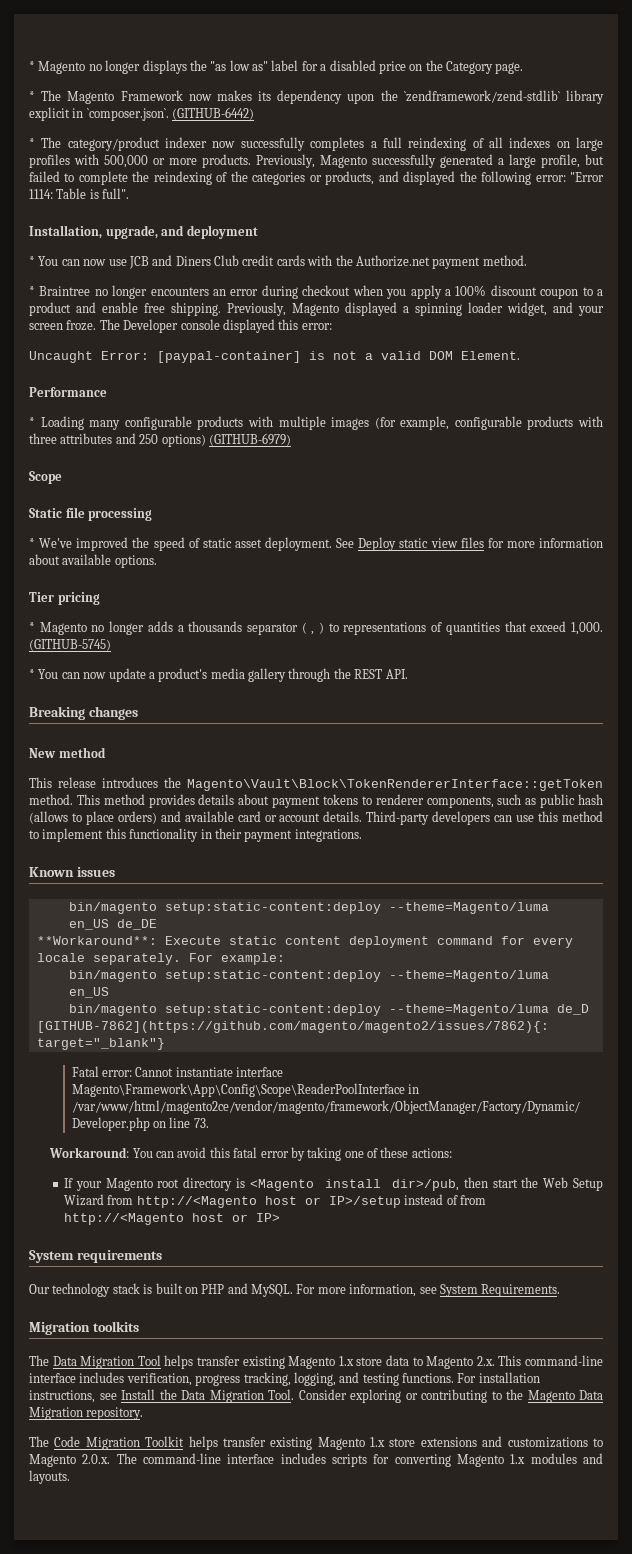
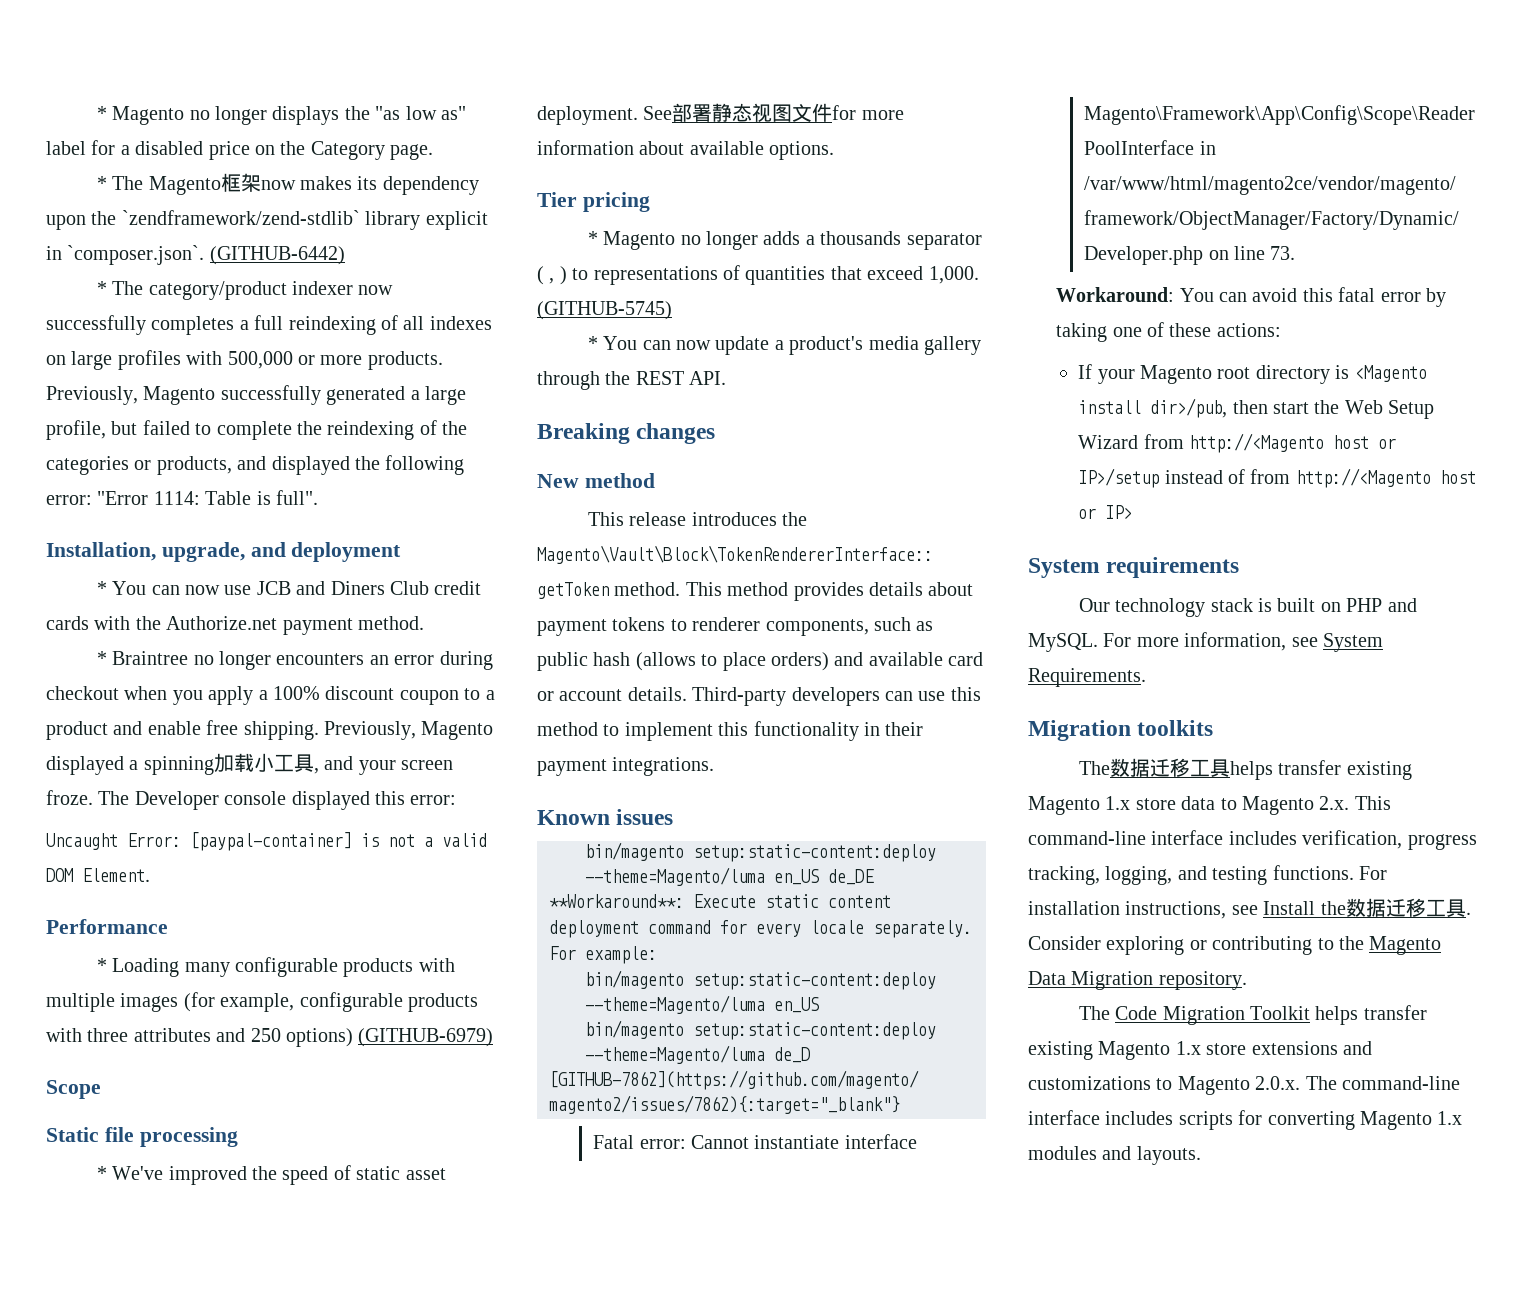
- * The Magento Framework now makes its dependency upon the `zendframework/zend-stdlib` library explicit in `composer.json`. (GITHUB-6442)
+ * The Magento框架now makes its dependency upon the `zendframework/zend-stdlib` library explicit in `composer.json`. (GITHUB-6442)
- Previously, Magento displayed a spinning loader widget, and your screen froze.
+ Previously, Magento displayed a spinning加载小工具, and your screen froze.
- See Deploy static view files for more information about available options.
+ See部署静态视图文件for more information about available options.
- The Data Migration Tool helps transfer existing Magento 1.x store data to Magento 2.x. This command-line interface includes verification, progress tracking, logging, and testing functions.
+ The数据迁移工具helps transfer existing Magento 1.x store data to Magento 2.x. This command-line interface includes verification, progress tracking, logging, and testing functions.
- For installation instructions, see Install the Data Migration Tool.
+ For installation instructions, see Install the数据迁移工具.

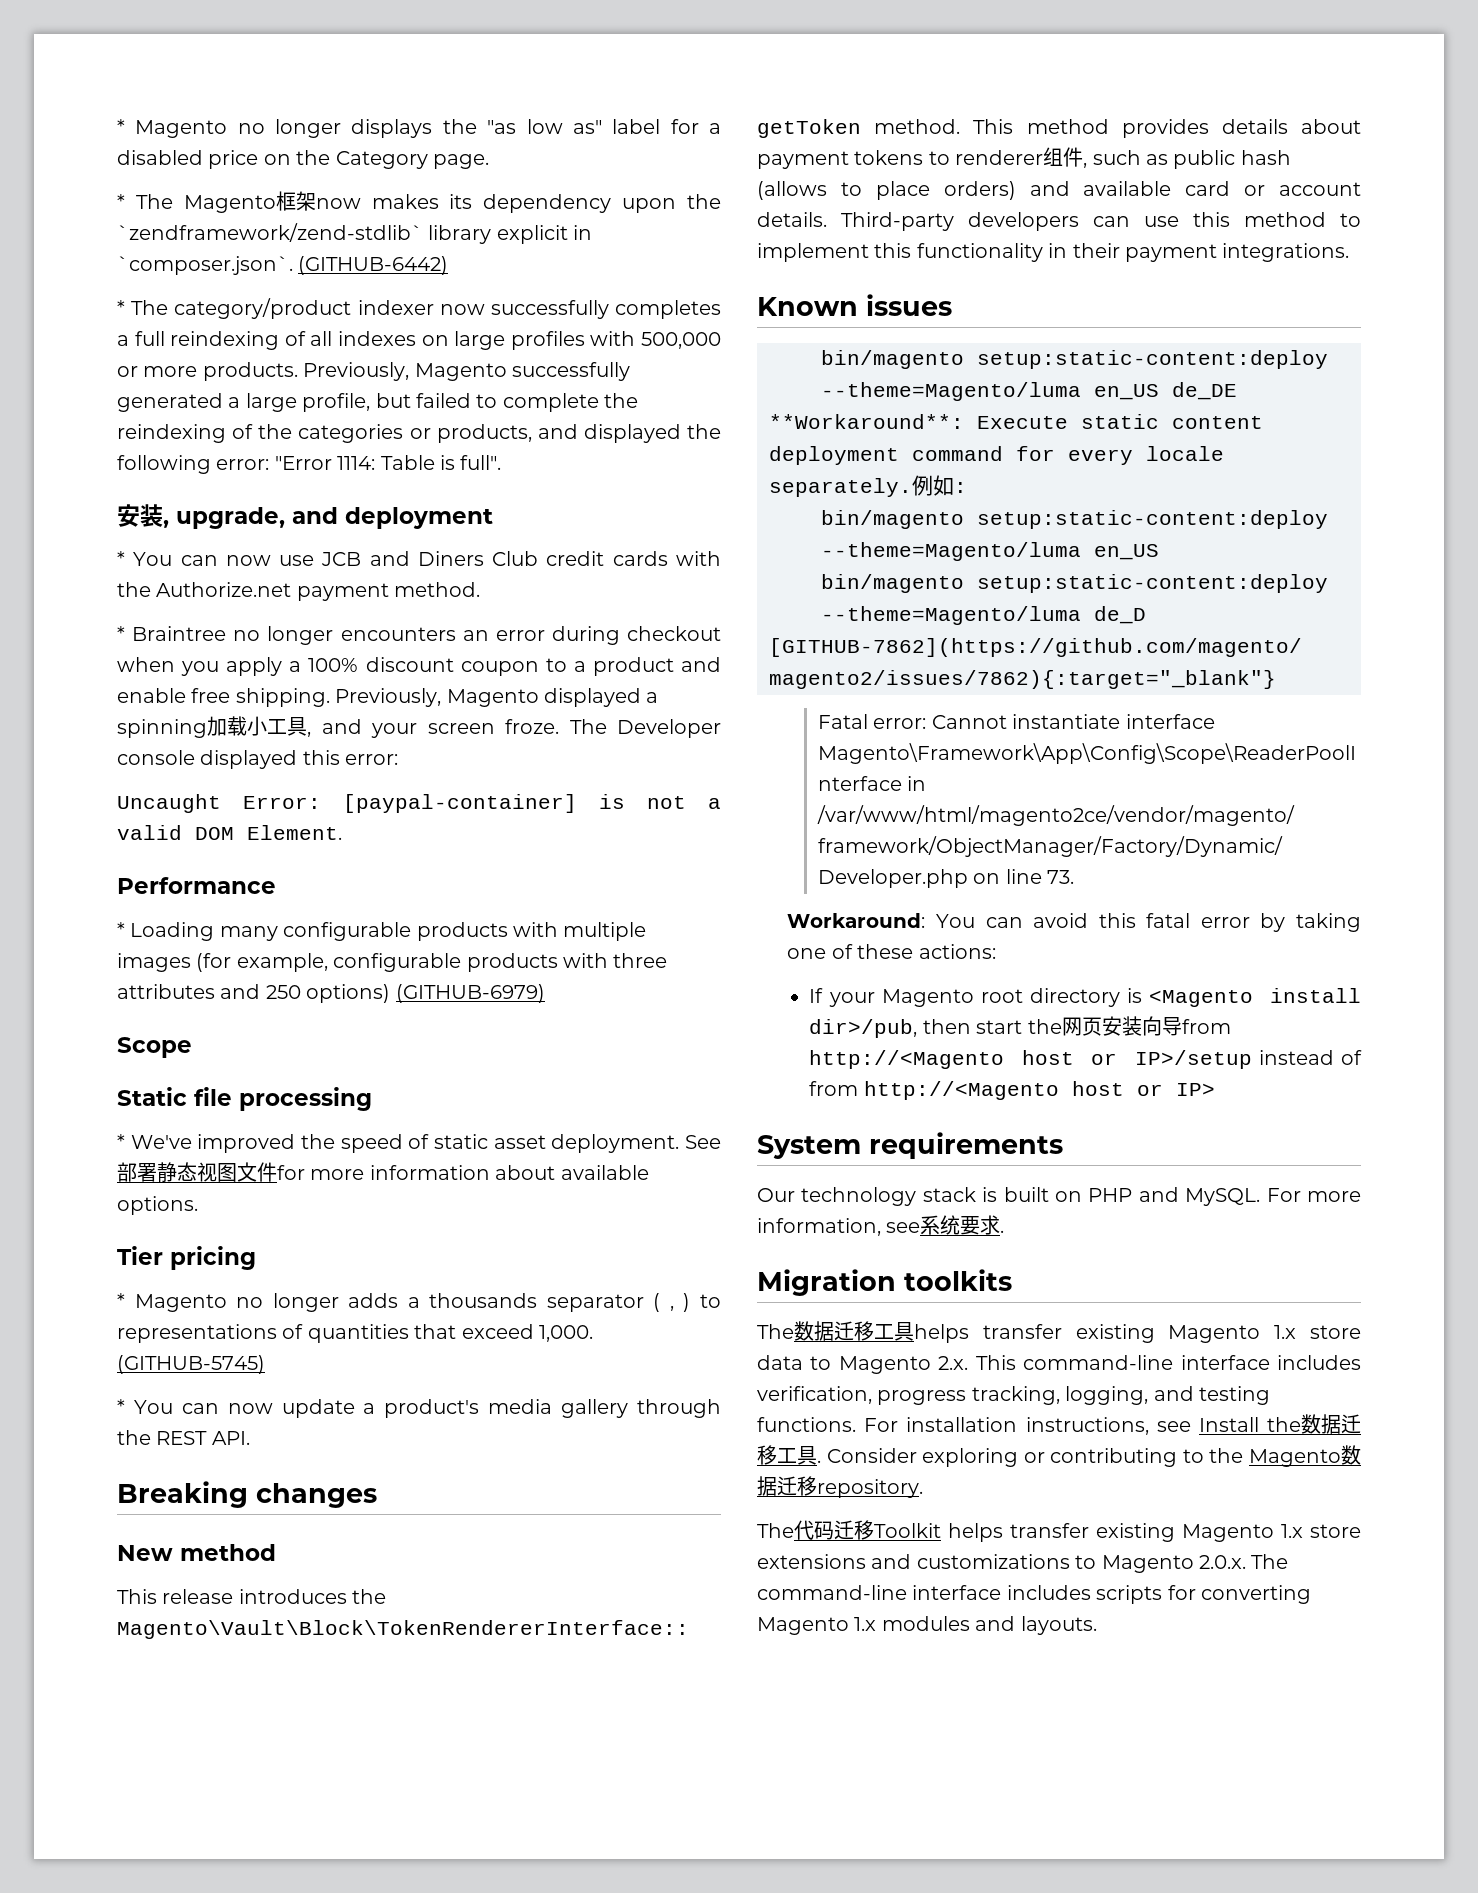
- Installation, upgrade, and deployment
+ 安装, upgrade, and deployment
- This method provides details about payment tokens to renderer components, such as public hash (allows to place orders) and available card or account details.
+ This method provides details about payment tokens to renderer组件, such as public hash (allows to place orders) and available card or account details.
- For example:
+ 例如:
- If your Magento root directory is <Magento install dir>/pub, then start the Web Setup Wizard from http://<Magento host or IP>/setup instead of from http://<Magento host or IP>
+ If your Magento root directory is <Magento install dir>/pub, then start the网页安装向导from http://<Magento host or IP>/setup instead of from http://<Magento host or IP>
- For more information, see System Requirements.
+ For more information, see系统要求.
- Consider exploring or contributing to the Magento Data Migration repository.
+ Consider exploring or contributing to the Magento数据迁移repository.
- The Code Migration Toolkit helps transfer existing Magento 1.x store extensions and customizations to Magento 2.0.x. The command-line interface includes scripts for converting Magento 1.x modules and layouts.
+ The代码迁移Toolkit helps transfer existing Magento 1.x store extensions and customizations to Magento 2.0.x. The command-line interface includes scripts for converting Magento 1.x modules and layouts.

